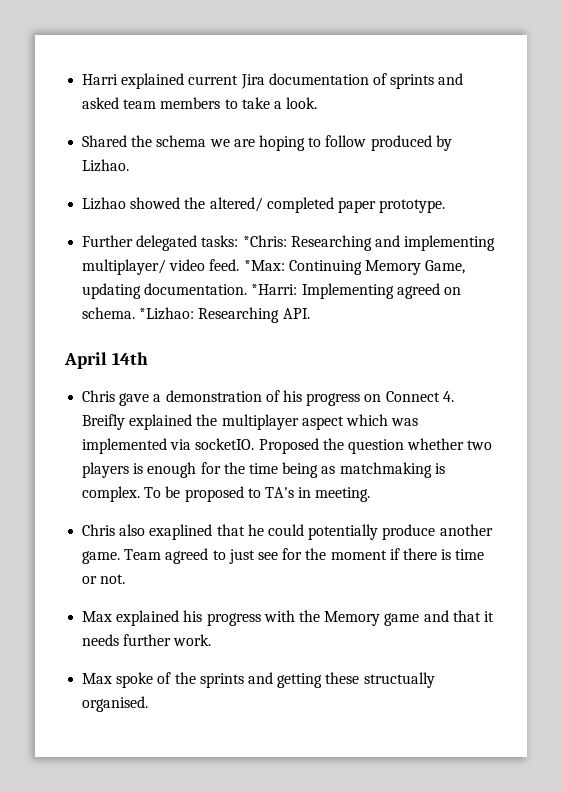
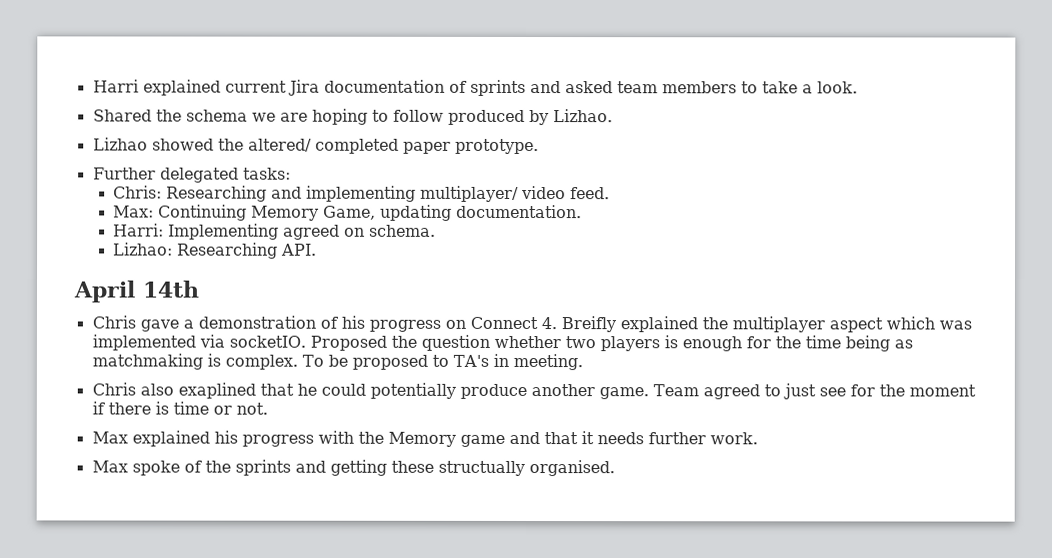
- Further delegated tasks: *Chris: Researching and implementing multiplayer/ video feed. *Max: Continuing Memory Game, updating documentation. *Harri: Implementing agreed on schema. *Lizhao: Researching API.
+ Further delegated tasks:
+ Chris: Researching and implementing multiplayer/ video feed.
+ Max: Continuing Memory Game, updating documentation.
+ Harri: Implementing agreed on schema.
+ Lizhao: Researching API.

